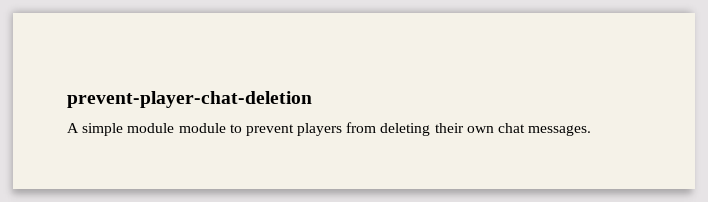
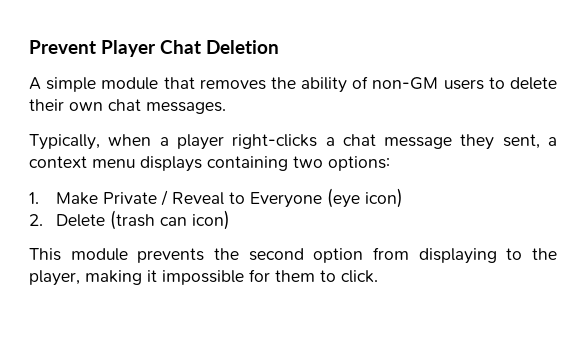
- prevent-player-chat-deletion
+ Prevent Player Chat Deletion
- A simple module module to prevent players from deleting their own chat messages.
+ A simple module that removes the ability of non-GM users to delete their own chat messages.
+ Typically, when a player right-clicks a chat message they sent, a context menu displays containing two options:
+ 1. Make Private / Reveal to Everyone (eye icon)
+ 2. Delete (trash can icon)
+ This module prevents the second option from displaying to the player, making it impossible for them to click.

